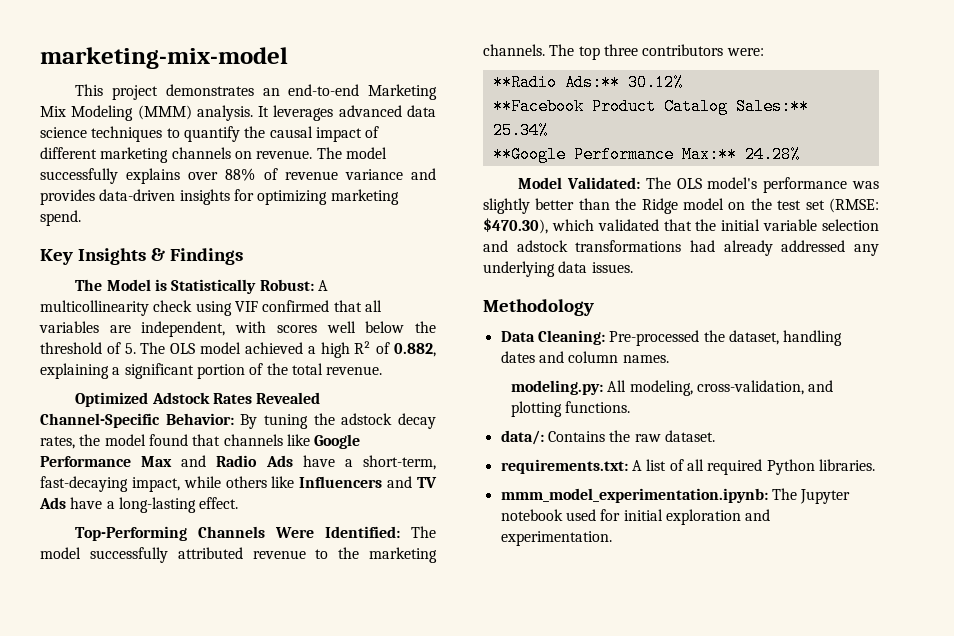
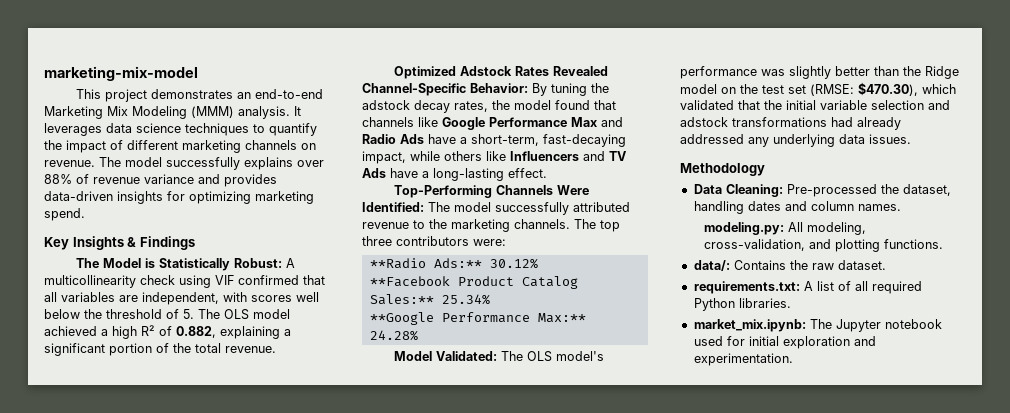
- It leverages advanced data science techniques to quantify the causal impact of different marketing channels on revenue.
+ It leverages data science techniques to quantify the impact of different marketing channels on revenue.
- mmm_model_experimentation.ipynb: The Jupyter notebook used for initial exploration and experimentation.
+ market_mix.ipynb: The Jupyter notebook used for initial exploration and experimentation.

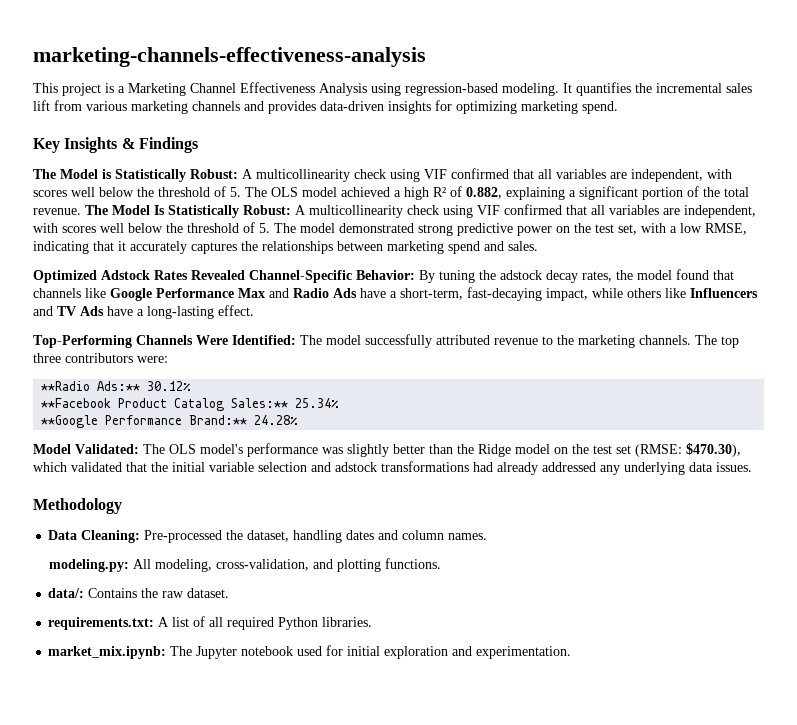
- marketing-mix-model
+ marketing-channels-effectiveness-analysis
- This project demonstrates an end-to-end Marketing Mix Modeling (MMM) analysis. It leverages data science techniques to quantify the impact of different marketing channels on revenue. The model successfully explains over 88% of revenue variance and provides data-driven insights for optimizing marketing spend.
+ This project is a Marketing Channel Effectiveness Analysis using regression-based modeling. It quantifies the incremental sales lift from various marketing channels and provides data-driven insights for optimizing marketing spend.
+ The Model Is Statistically Robust: A multicollinearity check using VIF confirmed that all variables are independent, with scores well below the threshold of 5. The model demonstrated strong predictive power on the test set, with a low RMSE, indicating that it accurately captures the relationships between marketing spend and sales.
- **Google Performance Max:** 24.28%
+ **Google Performance Brand:** 24.28%

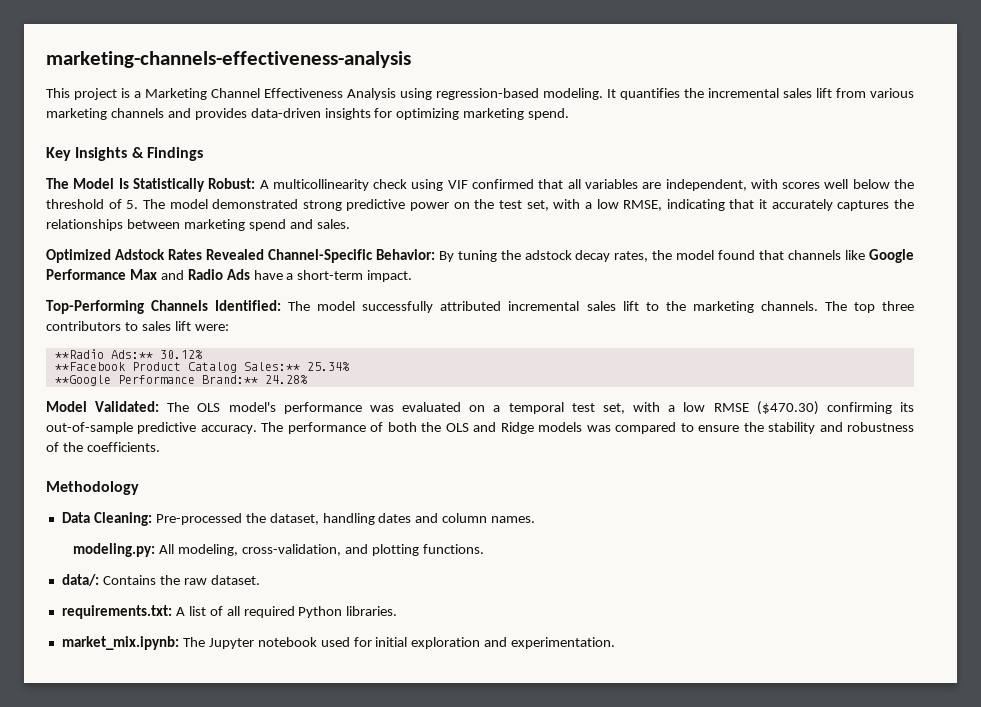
- The Model is Statistically Robust: A multicollinearity check using VIF confirmed that all variables are independent, with scores well below the threshold of 5. The OLS model achieved a high R² of 0.882, explaining a significant portion of the total revenue. The Model Is Statistically Robust: A multicollinearity check using VIF confirmed that all variables are independent, with scores well below the threshold of 5. The model demonstrated strong predictive power on the test set, with a low RMSE, indicating that it accurately captures the relationships between marketing spend and sales.
+ The Model Is Statistically Robust: A multicollinearity check using VIF confirmed that all variables are independent, with scores well below the threshold of 5. The model demonstrated strong predictive power on the test set, with a low RMSE, indicating that it accurately captures the relationships between marketing spend and sales.
- Optimized Adstock Rates Revealed Channel-Specific Behavior: By tuning the adstock decay rates, the model found that channels like Google Performance Max and Radio Ads have a short-term, fast-decaying impact, while others like Influencers and TV Ads have a long-lasting effect.
+ Optimized Adstock Rates Revealed Channel-Specific Behavior: By tuning the adstock decay rates, the model found that channels like Google Performance Max and Radio Ads have a short-term impact.
- Top-Performing Channels Were Identified: The model successfully attributed revenue to the marketing channels.
+ Top-Performing Channels Identified: The model successfully attributed incremental sales lift to the marketing channels.
- The top three contributors were:
+ The top three contributors to sales lift were:
- Model Validated: The OLS model's performance was slightly better than the Ridge model on the test set (RMSE: $470.30), which validated that the initial variable selection and adstock transformations had already addressed any underlying data issues.
+ Model Validated: The OLS model's performance was evaluated on a temporal test set, with a low RMSE ($470.30) confirming its out-of-sample predictive accuracy. The performance of both the OLS and Ridge models was compared to ensure the stability and robustness of the coefficients.

